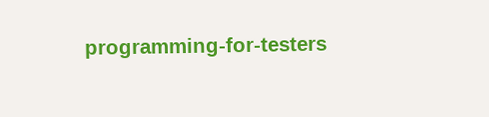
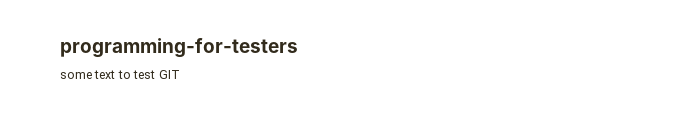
+ some text to test GIT

